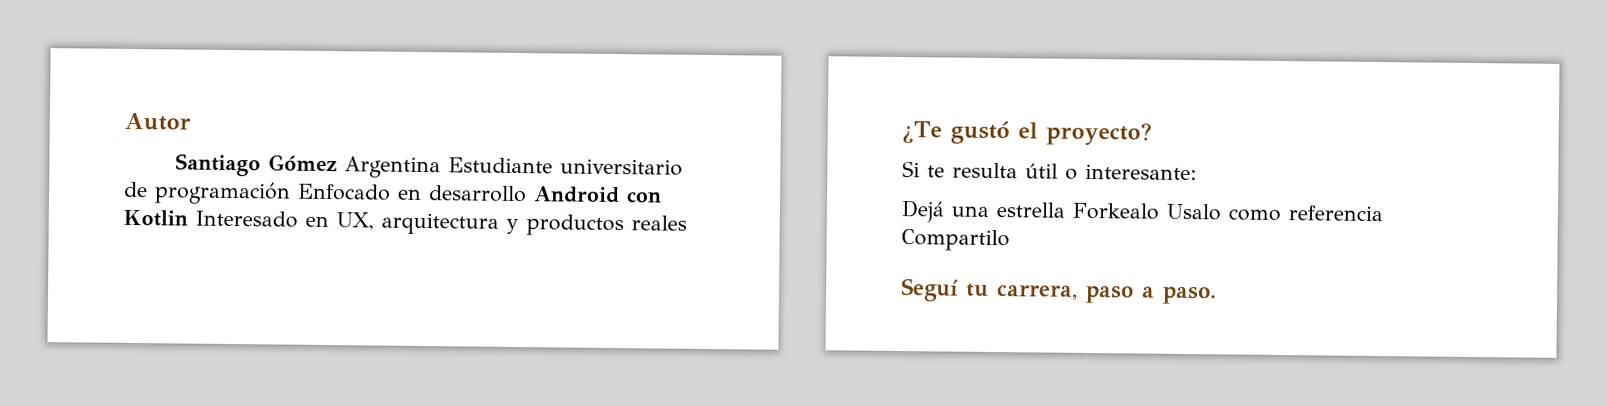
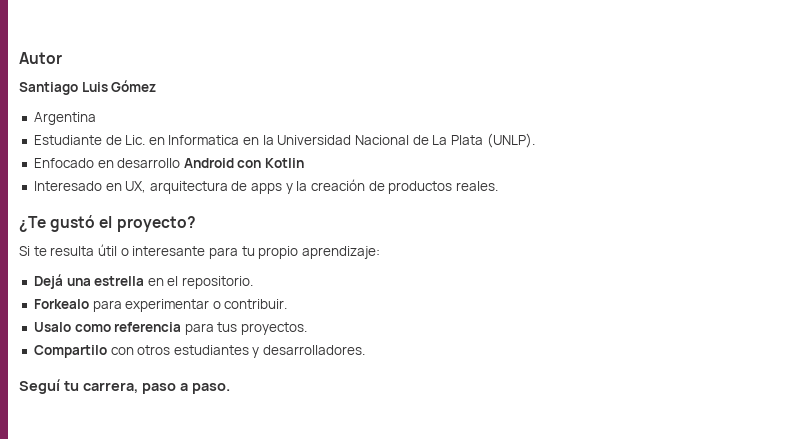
- Santiago Gómez Argentina Estudiante universitario de programación Enfocado en desarrollo Android con Kotlin Interesado en UX, arquitectura y productos reales
+ Santiago Luis Gómez
+ Argentina
+ Estudiante de Lic. en Informatica en la Universidad Nacional de La Plata (UNLP).
+ Enfocado en desarrollo Android con Kotlin
+ Interesado en UX, arquitectura de apps y la creación de productos reales.
- Si te resulta útil o interesante:
- Dejá una estrella Forkealo Usalo como referencia Compartilo
+ Si te resulta útil o interesante para tu propio aprendizaje:
+ Dejá una estrella en el repositorio.
+ Forkealo para experimentar o contribuir.
+ Usalo como referencia para tus proyectos.
+ Compartilo con otros estudiantes y desarrolladores.

